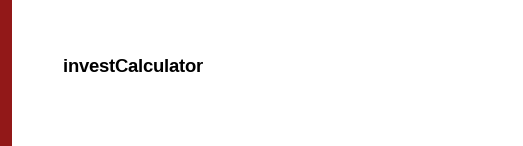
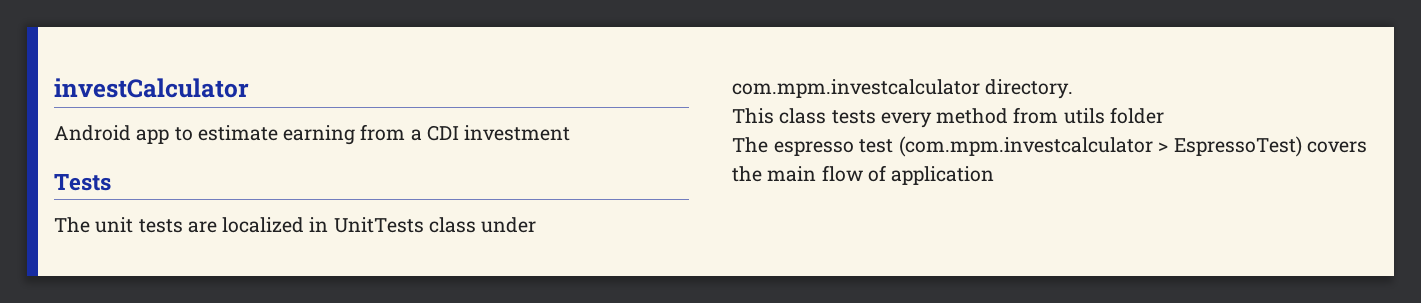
+ Android app to estimate earning from a CDI investment
+ Tests
+ The unit tests are localized in UnitTests class under com.mpm.investcalculator directory.
+ This class tests every method from utils folder
+ The espresso test (com.mpm.investcalculator > EspressoTest) covers the main flow of application

